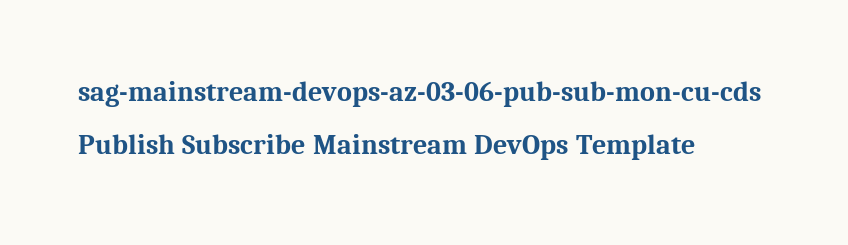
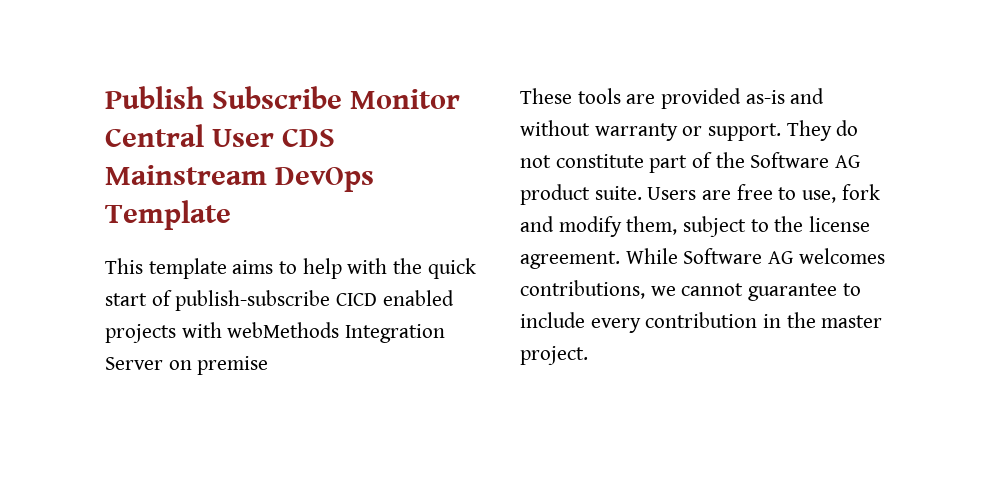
- sag-mainstream-devops-az-03-06-pub-sub-mon-cu-cds
- Publish Subscribe Mainstream DevOps Template
+ Publish Subscribe Monitor Central User CDS Mainstream DevOps Template
+ This template aims to help with the quick start of publish-subscribe CICD enabled projects with webMethods Integration Server on premise
+ These tools are provided as-is and without warranty or support. They do not constitute part of the Software AG product suite. Users are free to use, fork and modify them, subject to the license agreement. While Software AG welcomes contributions, we cannot guarantee to include every contribution in the master project.

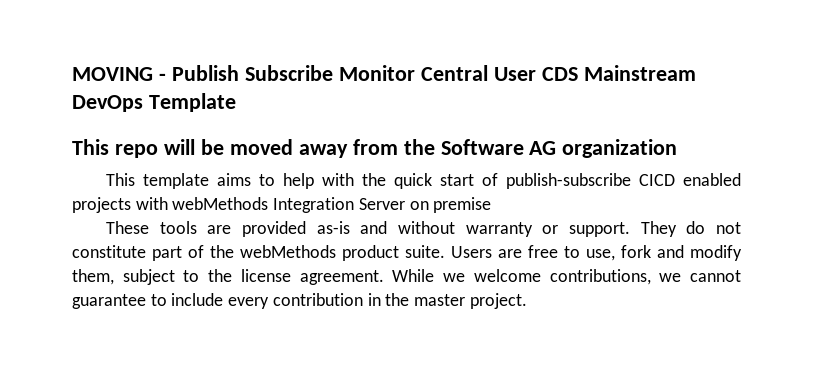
- Publish Subscribe Monitor Central User CDS Mainstream DevOps Template
+ MOVING - Publish Subscribe Monitor Central User CDS Mainstream DevOps Template
+ This repo will be moved away from the Software AG organization
- They do not constitute part of the Software AG product suite.
+ They do not constitute part of the webMethods product suite.
- While Software AG welcomes contributions, we cannot guarantee to include every contribution in the master project.
+ While we welcome contributions, we cannot guarantee to include every contribution in the master project.

